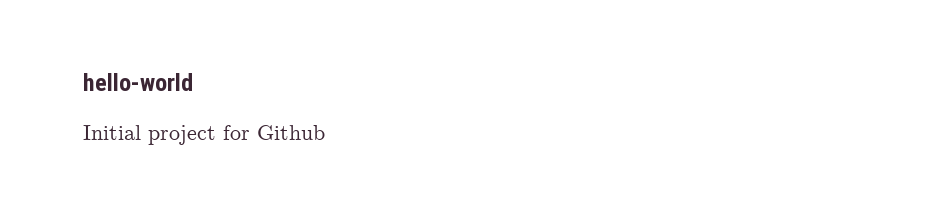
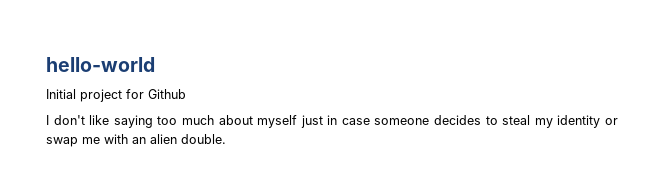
+ I don't like saying too much about myself just in case someone decides to steal my identity or swap me with an alien double.

